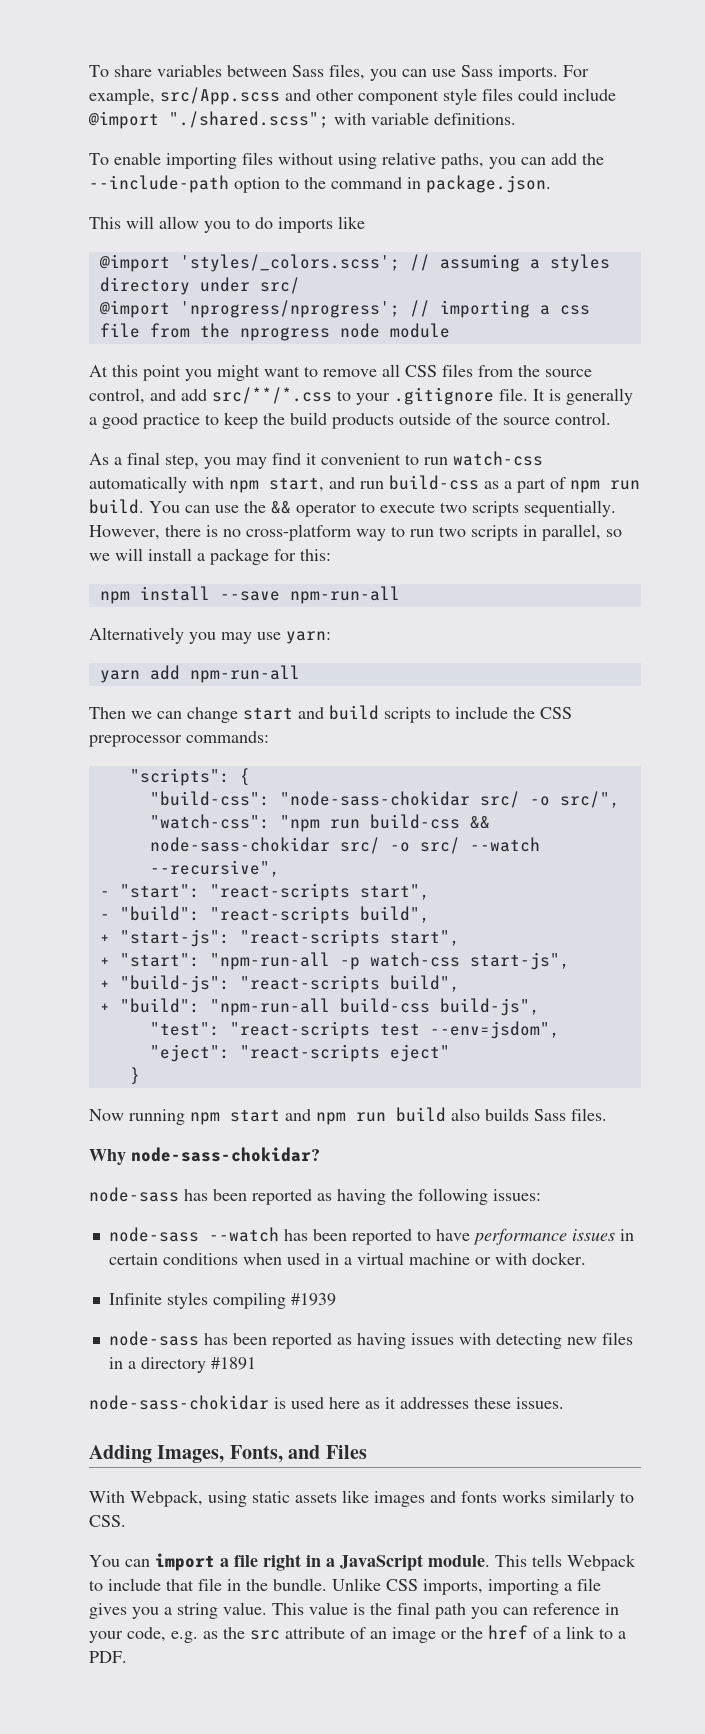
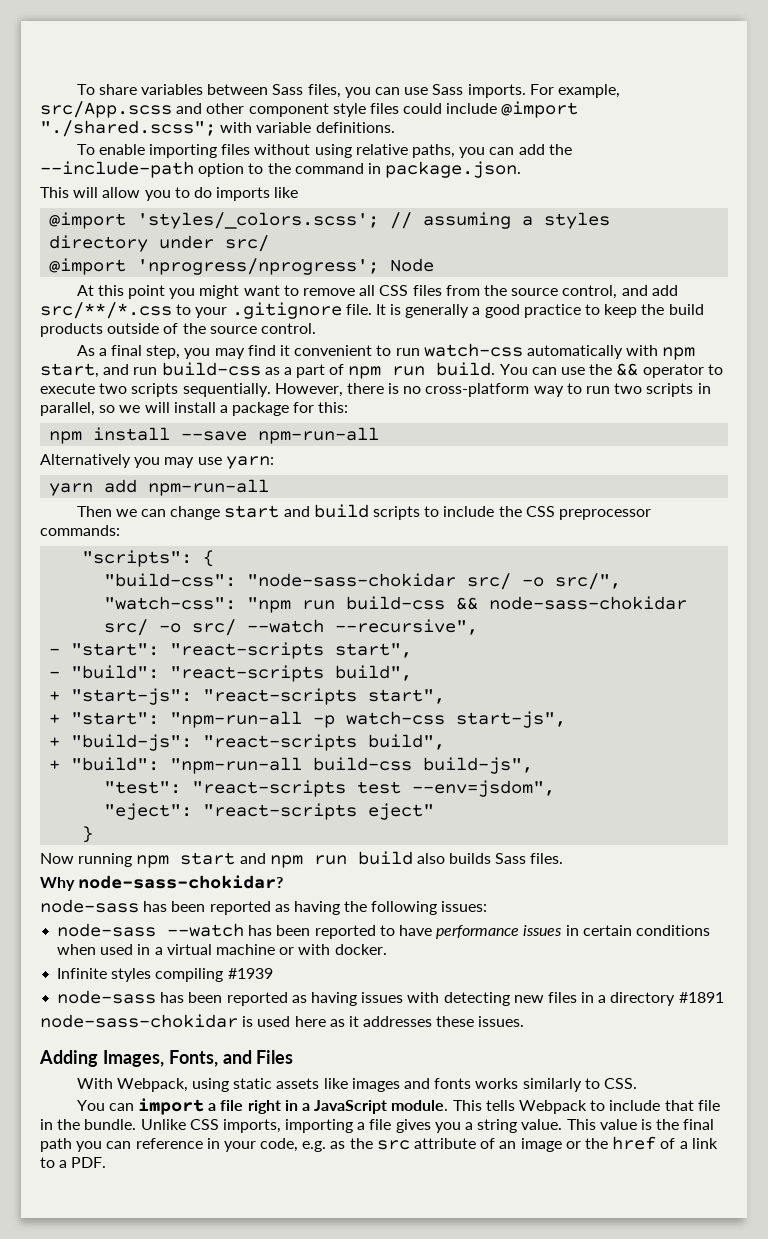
- @import 'nprogress/nprogress'; // importing a css file from the nprogress node module
+ @import 'nprogress/nprogress'; Node

